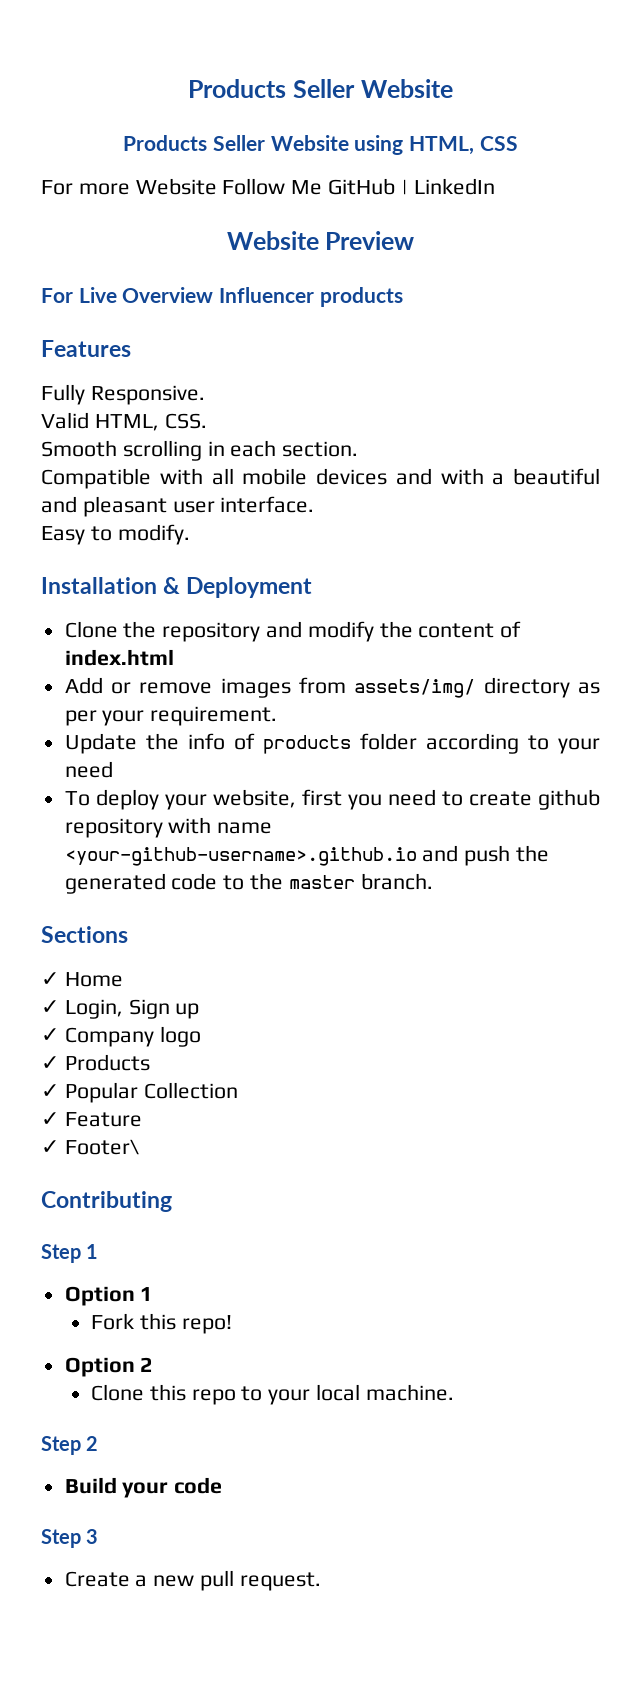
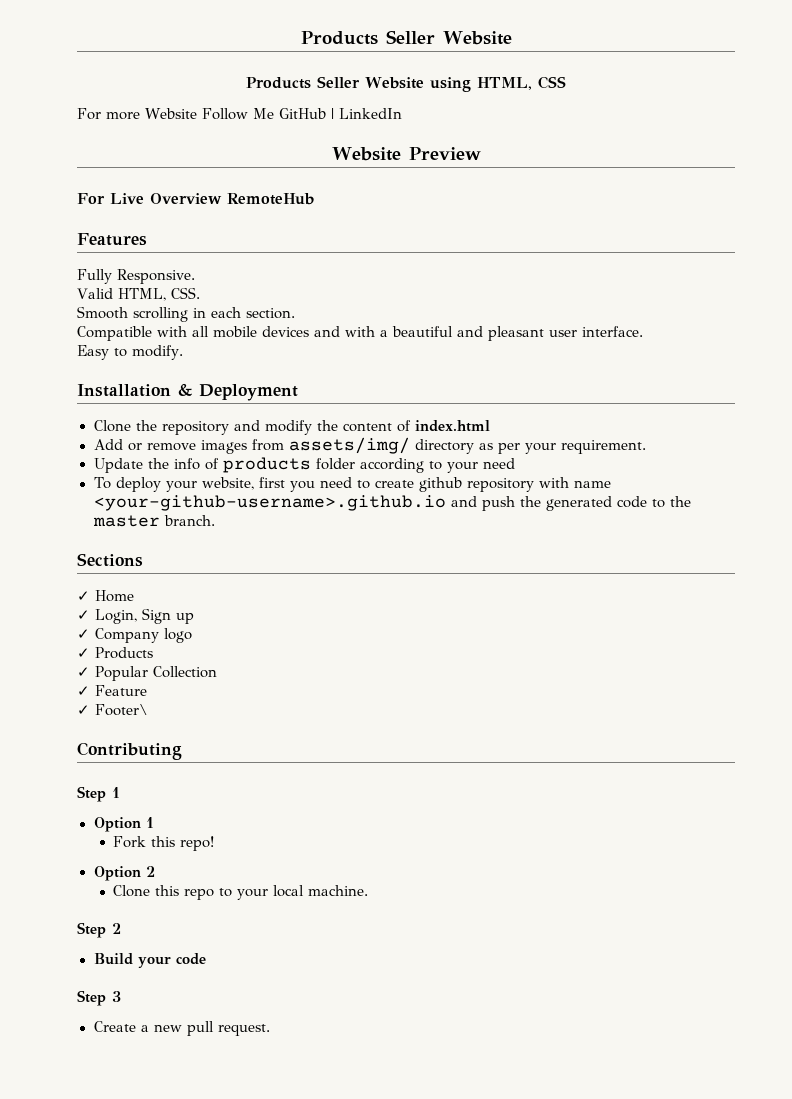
- For Live Overview Influencer products
+ For Live Overview RemoteHub

